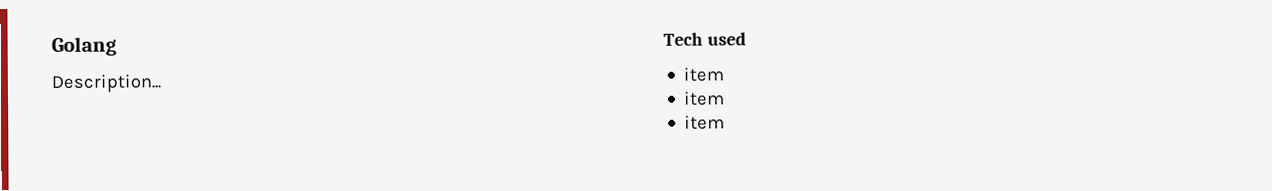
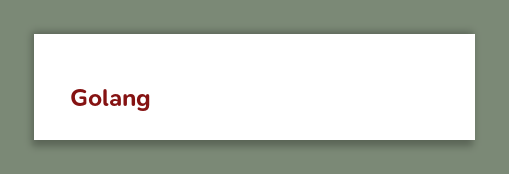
- Description...
- Tech used
- item
- item
- item

